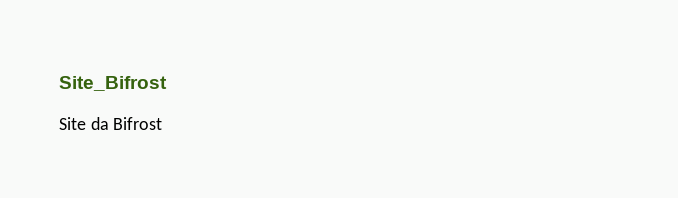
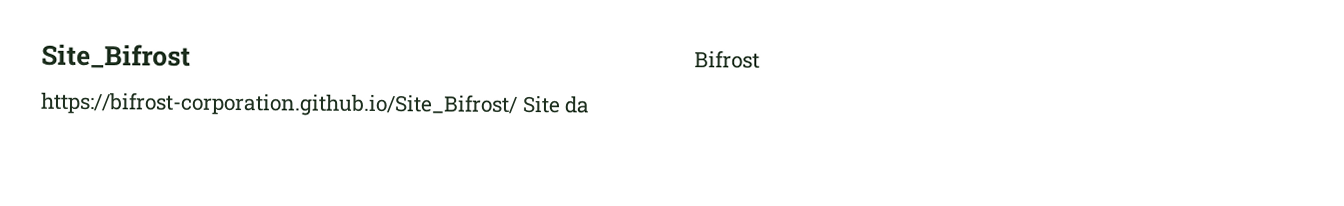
- Site da Bifrost
+ https://bifrost-corporation.github.io/Site_Bifrost/ Site da Bifrost

